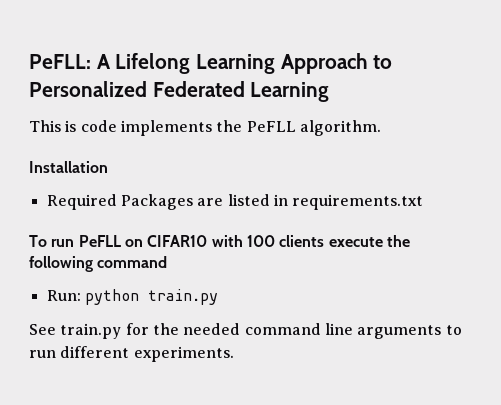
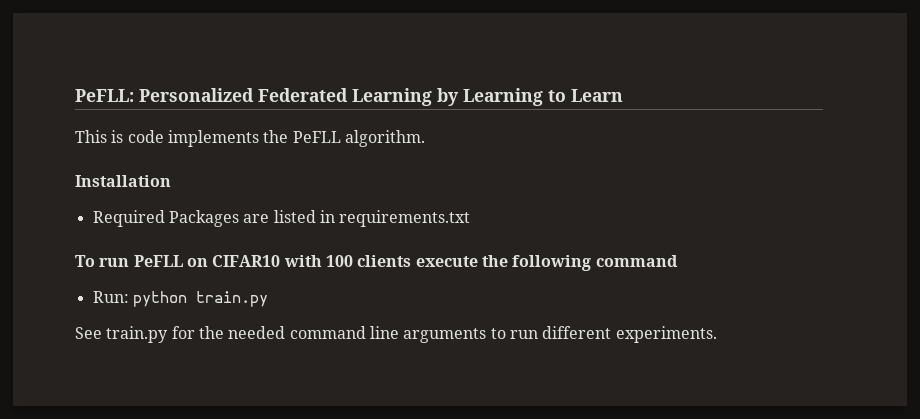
- PeFLL: A Lifelong Learning Approach to Personalized Federated Learning
+ PeFLL: Personalized Federated Learning by Learning to Learn

